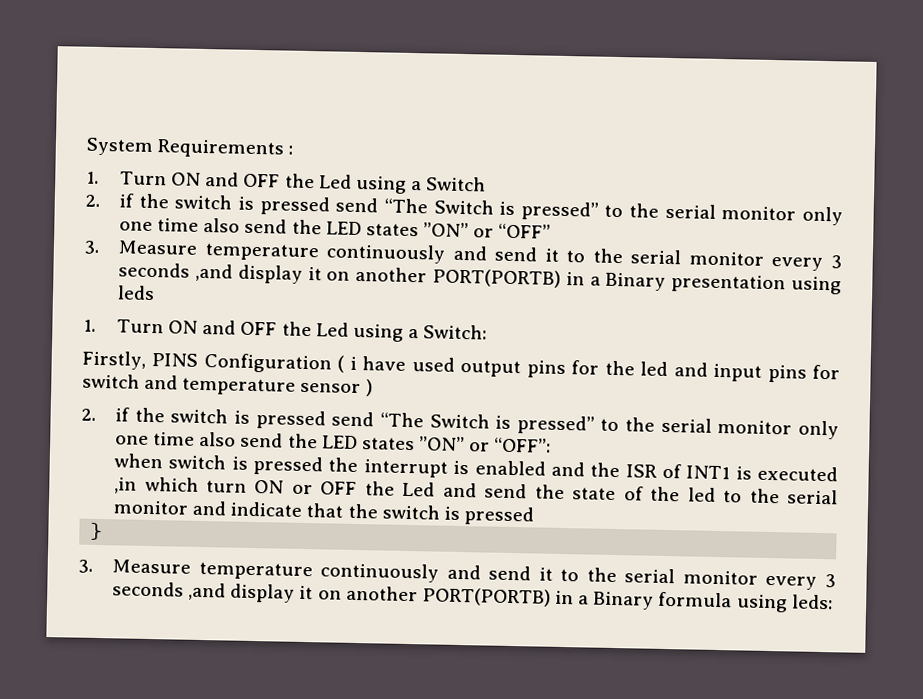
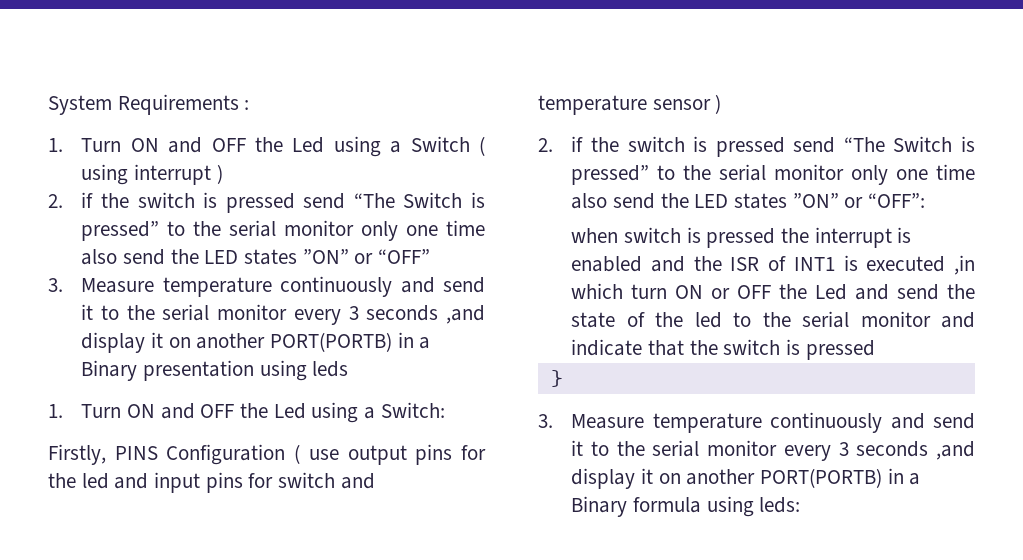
- 1. Turn ON and OFF the Led using a Switch
+ 1. Turn ON and OFF the Led using a Switch ( using interrupt )
- Firstly, PINS Configuration ( i have used output pins for the led and input pins for switch and temperature sensor )
+ Firstly, PINS Configuration ( use output pins for the led and input pins for switch and temperature sensor )

